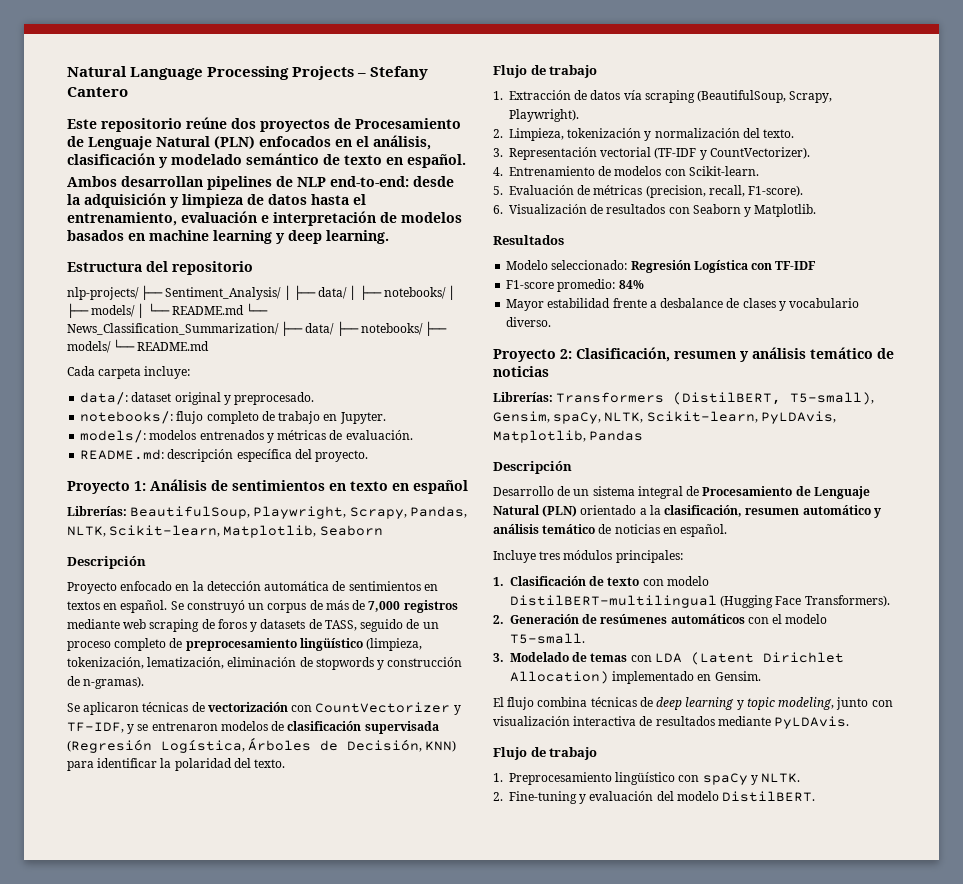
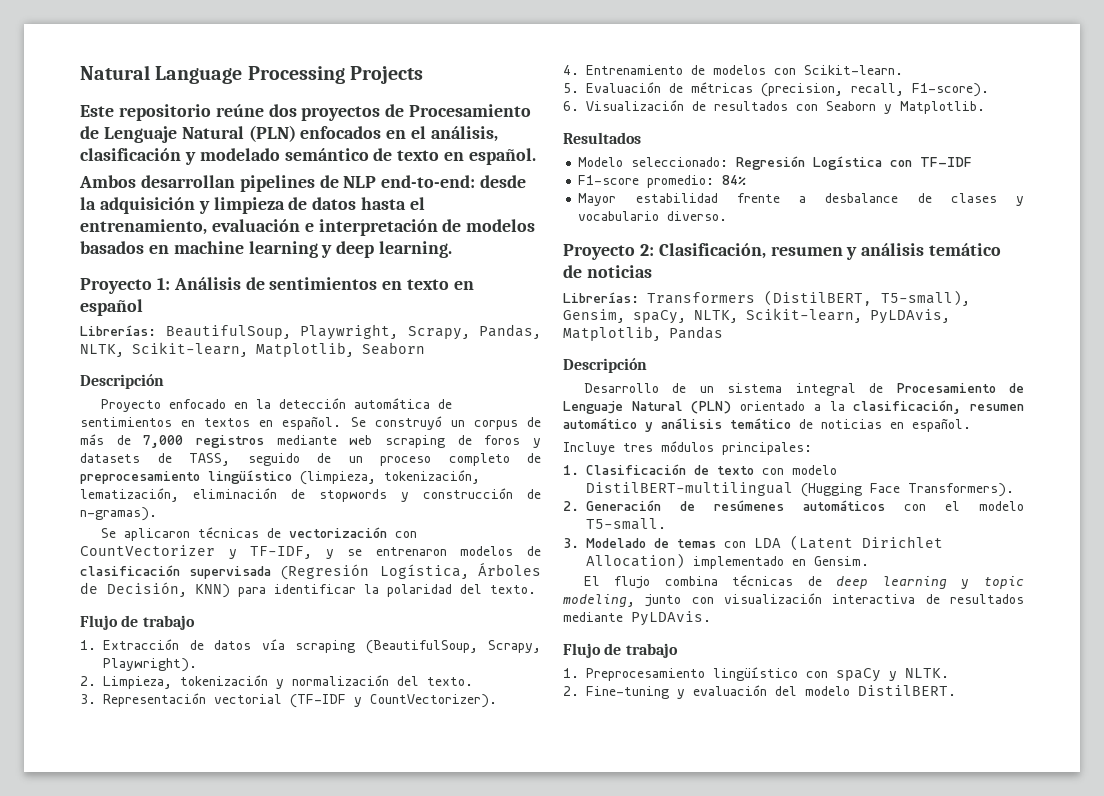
- Natural Language Processing Projects – Stefany Cantero
+ Natural Language Processing Projects
- Estructura del repositorio
- nlp-projects/ ├── Sentiment_Analysis/ │ ├── data/ │ ├── notebooks/ │ ├── models/ │ └── README.md └── News_Classification_Summarization/ ├── data/ ├── notebooks/ ├── models/ └── README.md
- Cada carpeta incluye:
- data/: dataset original y preprocesado.
- notebooks/: flujo completo de trabajo en Jupyter.
- models/: modelos entrenados y métricas de evaluación.
- README.md: descripción específica del proyecto.

